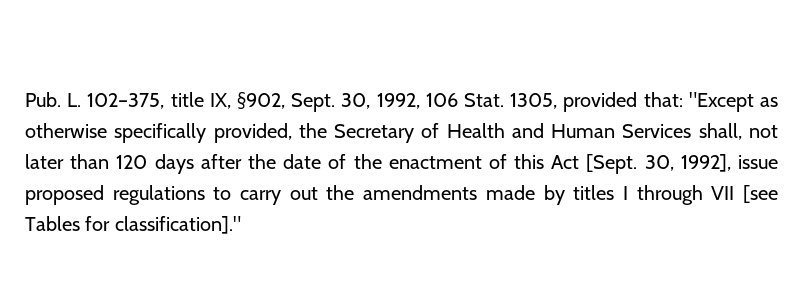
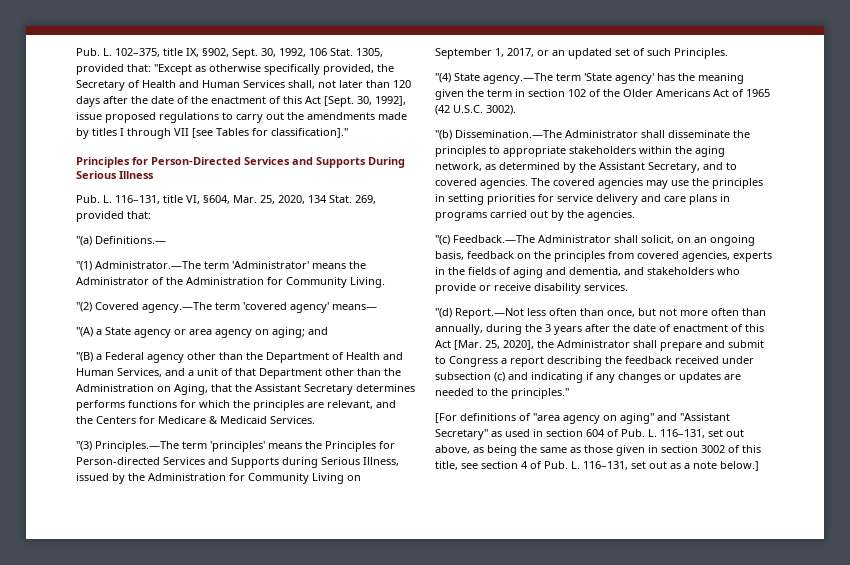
+ Principles for Person-Directed Services and Supports During Serious Illness
+ Pub. L. 116–131, title VI, §604, Mar. 25, 2020, 134 Stat. 269, provided that:
+ "(a) Definitions.—
+ "(1) Administrator.—The term 'Administrator' means the Administrator of the Administration for Community Living.
+ "(2) Covered agency.—The term 'covered agency' means—
+ "(A) a State agency or area agency on aging; and
+ "(B) a Federal agency other than the Department of Health and Human Services, and a unit of that Department other than the Administration on Aging, that the Assistant Secretary determines performs functions for which the principles are relevant, and the Centers for Medicare & Medicaid Services.
+ "(3) Principles.—The term 'principles' means the Principles for Person-directed Services and Supports during Serious Illness, issued by the Administration for Community Living on September 1, 2017, or an updated set of such Principles.
+ "(4) State agency.—The term 'State agency' has the meaning given the term in section 102 of the Older Americans Act of 1965 (42 U.S.C. 3002).
+ "(b) Dissemination.—The Administrator shall disseminate the principles to appropriate stakeholders within the aging network, as determined by the Assistant Secretary, and to covered agencies. The covered agencies may use the principles in setting priorities for service delivery and care plans in programs carried out by the agencies.
+ "(c) Feedback.—The Administrator shall solicit, on an ongoing basis, feedback on the principles from covered agencies, experts in the fields of aging and dementia, and stakeholders who provide or receive disability services.
+ "(d) Report.—Not less often than once, but not more often than annually, during the 3 years after the date of enactment of this Act [Mar. 25, 2020], the Administrator shall prepare and submit to Congress a report describing the feedback received under subsection (c) and indicating if any changes or updates are needed to the principles."
+ [For definitions of "area agency on aging" and "Assistant Secretary" as used in section 604 of Pub. L. 116–131, set out above, as being the same as those given in section 3002 of this title, see section 4 of Pub. L. 116–131, set out as a note below.]

